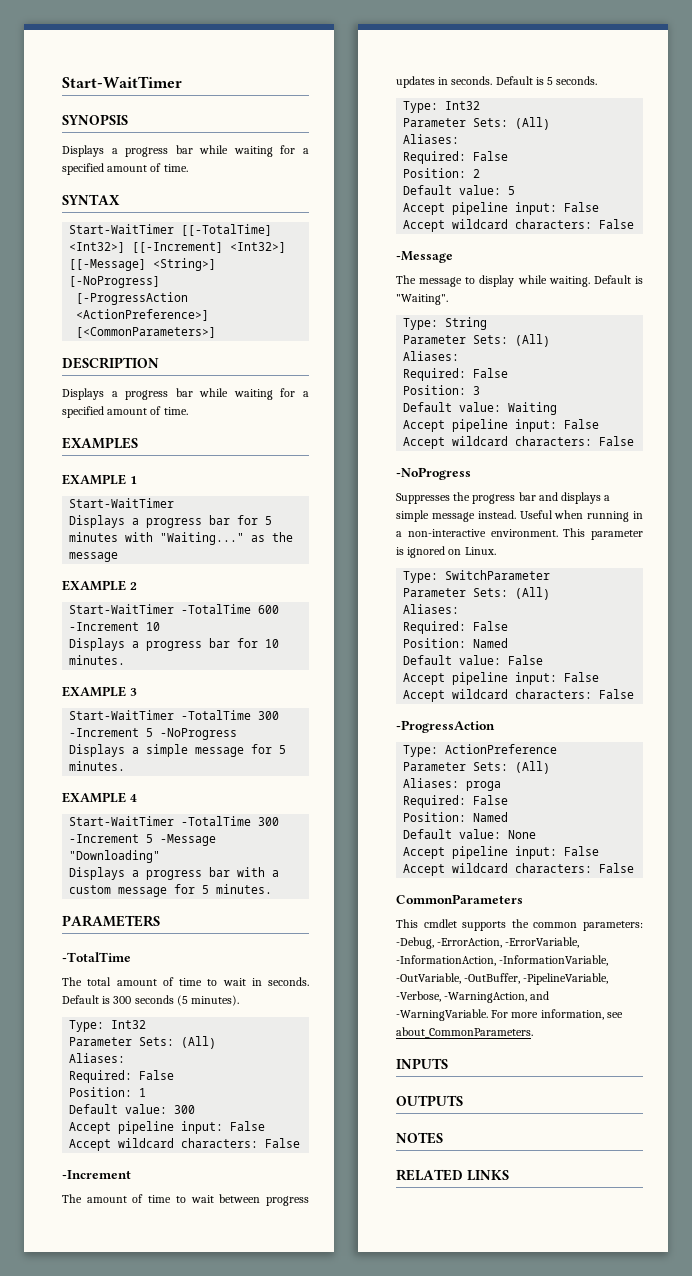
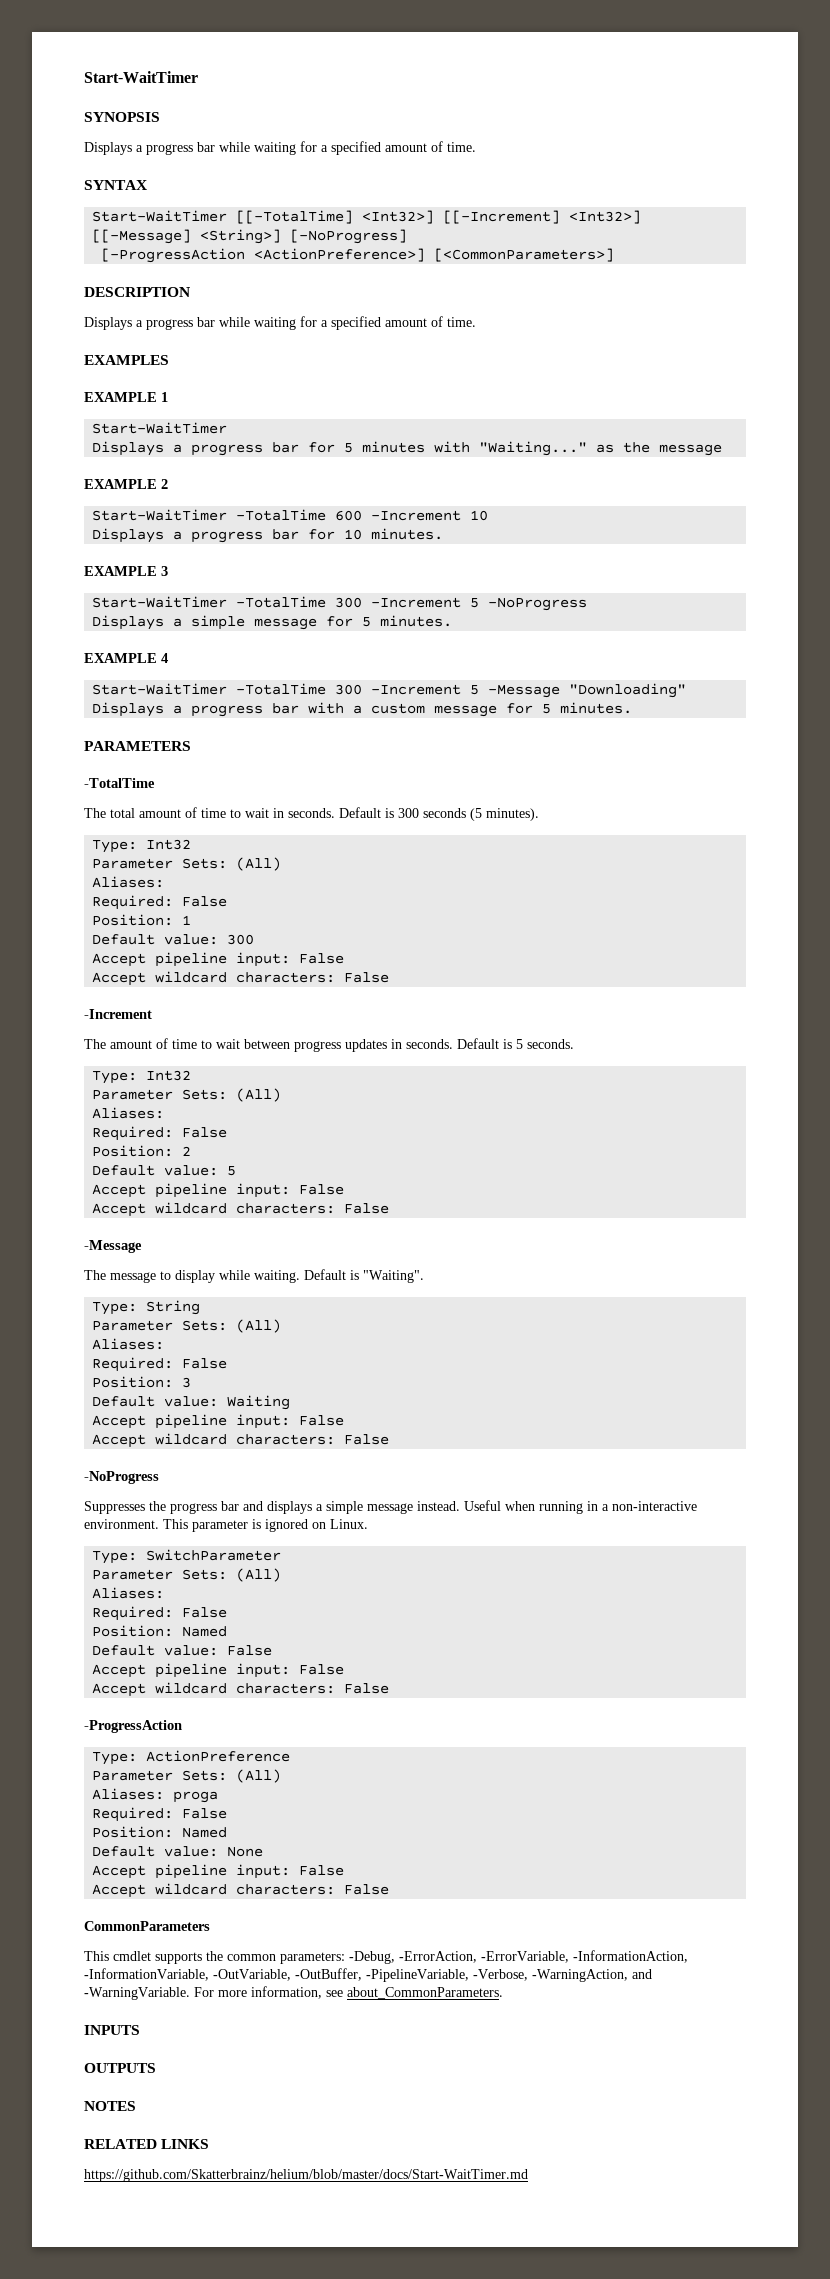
+ https://github.com/Skatterbrainz/helium/blob/master/docs/Start-WaitTimer.md

